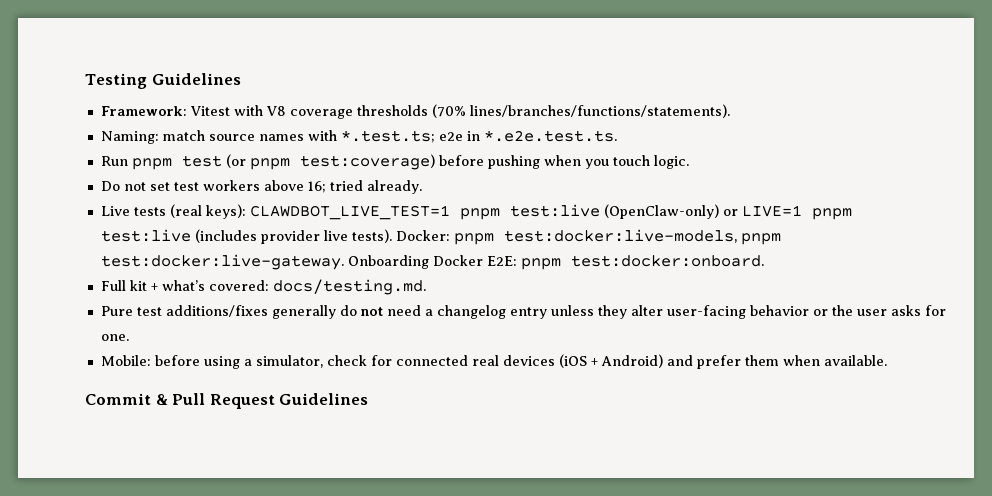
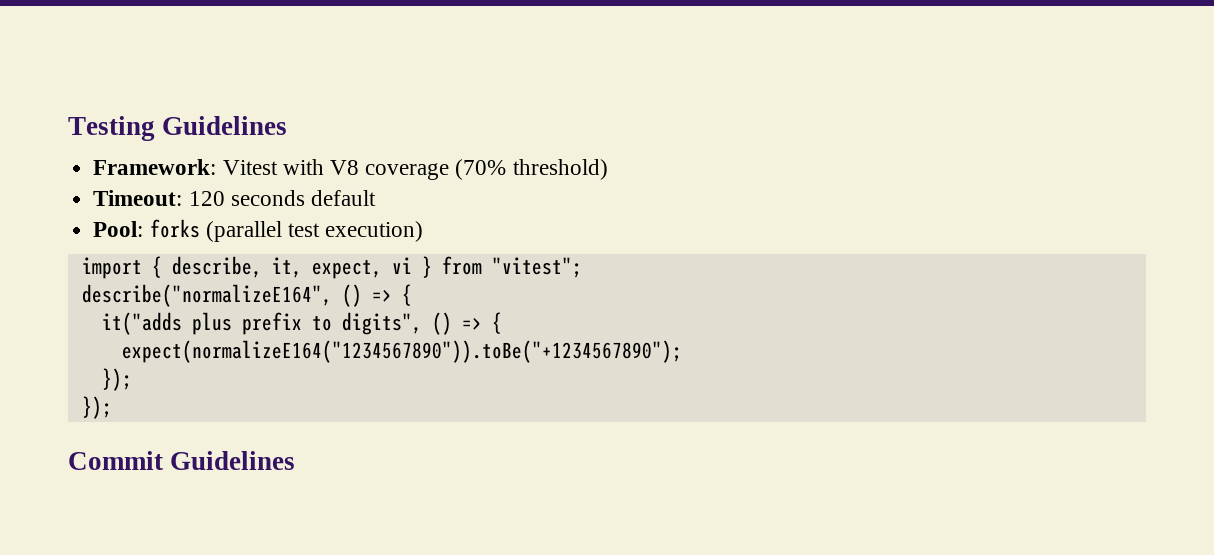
- Framework: Vitest with V8 coverage thresholds (70% lines/branches/functions/statements).
- Naming: match source names with *.test.ts; e2e in *.e2e.test.ts.
- Run pnpm test (or pnpm test:coverage) before pushing when you touch logic.
- Do not set test workers above 16; tried already.
- Live tests (real keys): CLAWDBOT_LIVE_TEST=1 pnpm test:live (OpenClaw-only) or LIVE=1 pnpm test:live (includes provider live tests). Docker: pnpm test:docker:live-models, pnpm test:docker:live-gateway. Onboarding Docker E2E: pnpm test:docker:onboard.
- Full kit + what’s covered: docs/testing.md.
- Pure test additions/fixes generally do not need a changelog entry unless they alter user-facing behavior or the user asks for one.
- Mobile: before using a simulator, check for connected real devices (iOS + Android) and prefer them when available.
- Commit & Pull Request Guidelines
+ Framework: Vitest with V8 coverage (70% threshold)
+ Timeout: 120 seconds default
+ Pool: forks (parallel test execution)
+ import { describe, it, expect, vi } from "vitest";
+ describe("normalizeE164", () => {
+ it("adds plus prefix to digits", () => {
+ expect(normalizeE164("1234567890")).toBe("+1234567890");
+ });
+ });
+ Commit Guidelines

